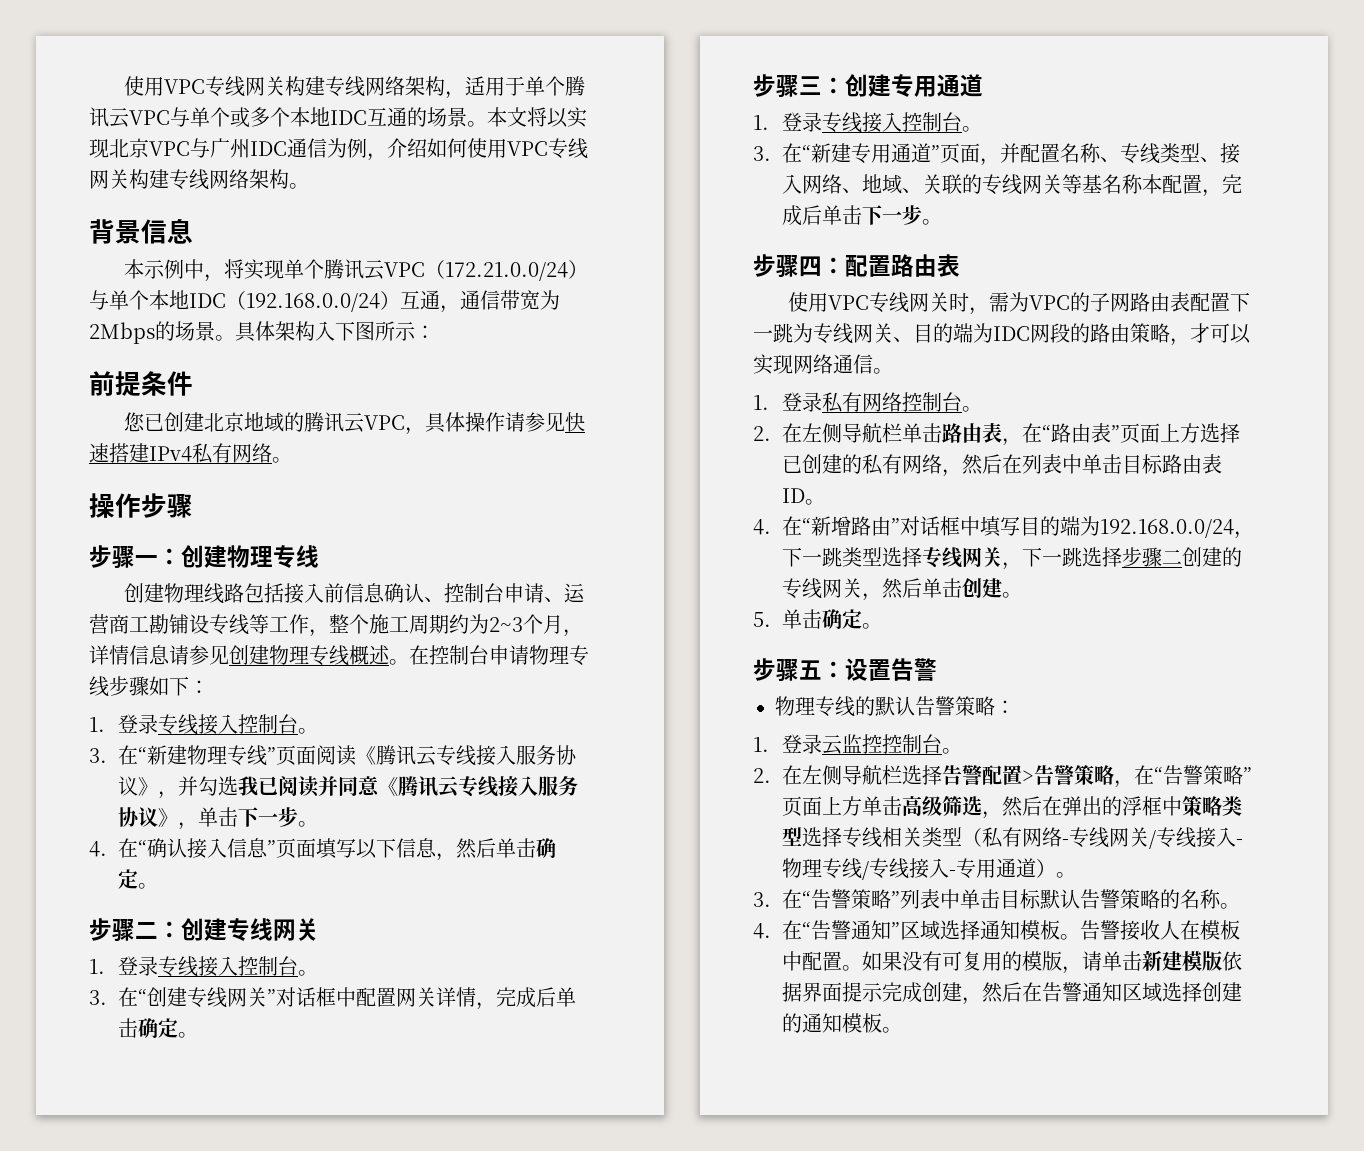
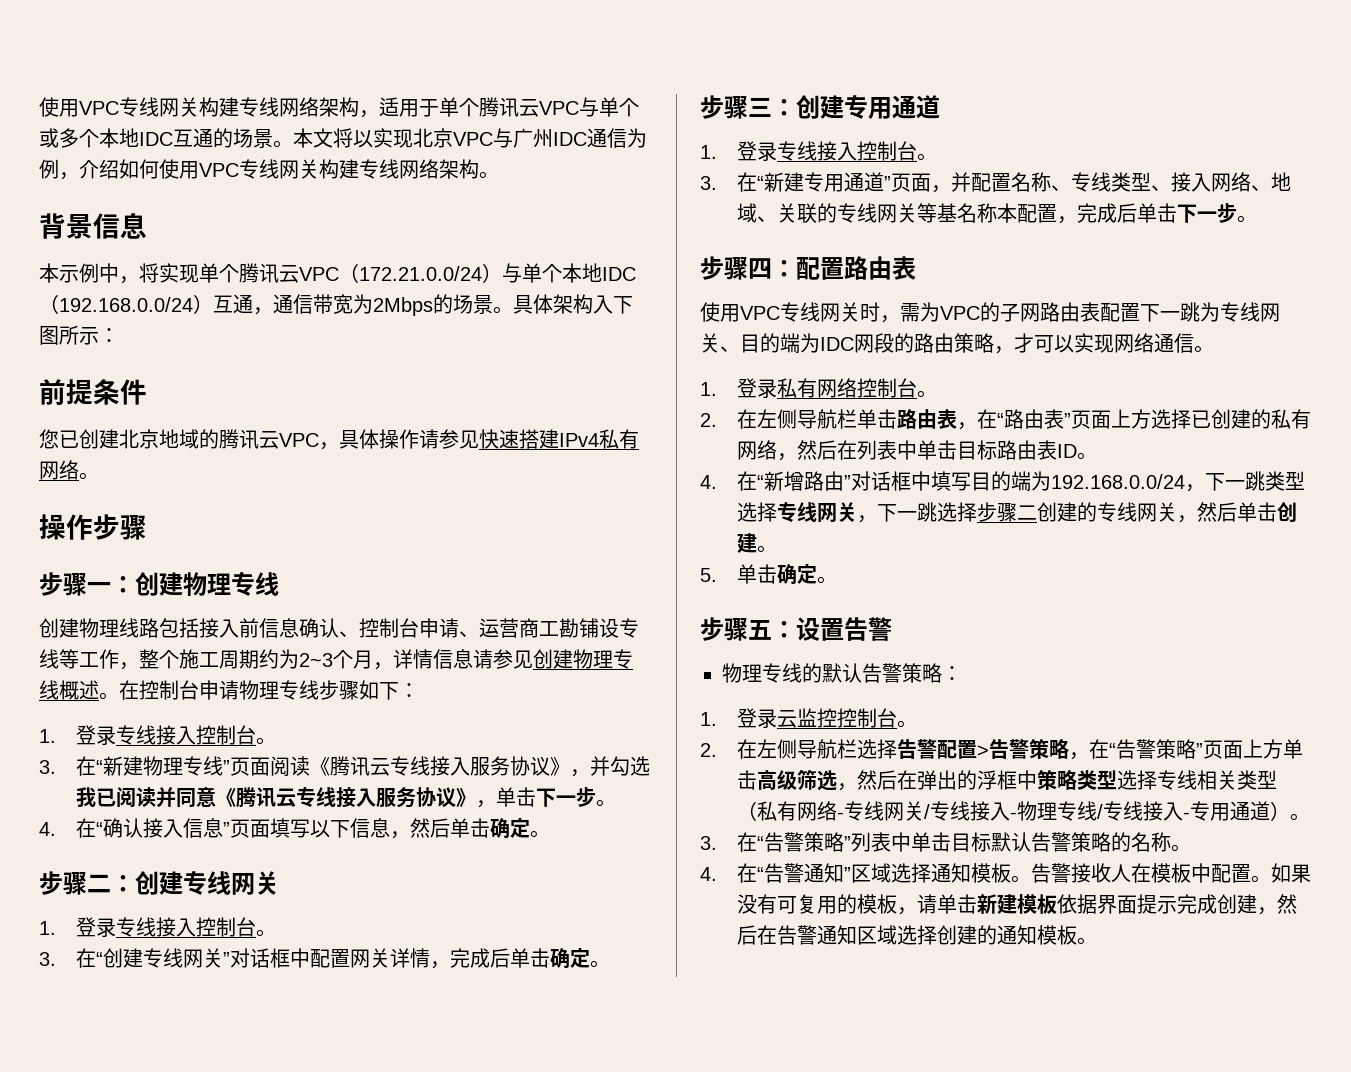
- 如果没有可复用的模版，请单击新建模版依据界面提示完成创建，然后在告警通知区域选择创建的通知模板。
+ 如果没有可复用的模板，请单击新建模板依据界面提示完成创建，然后在告警通知区域选择创建的通知模板。

